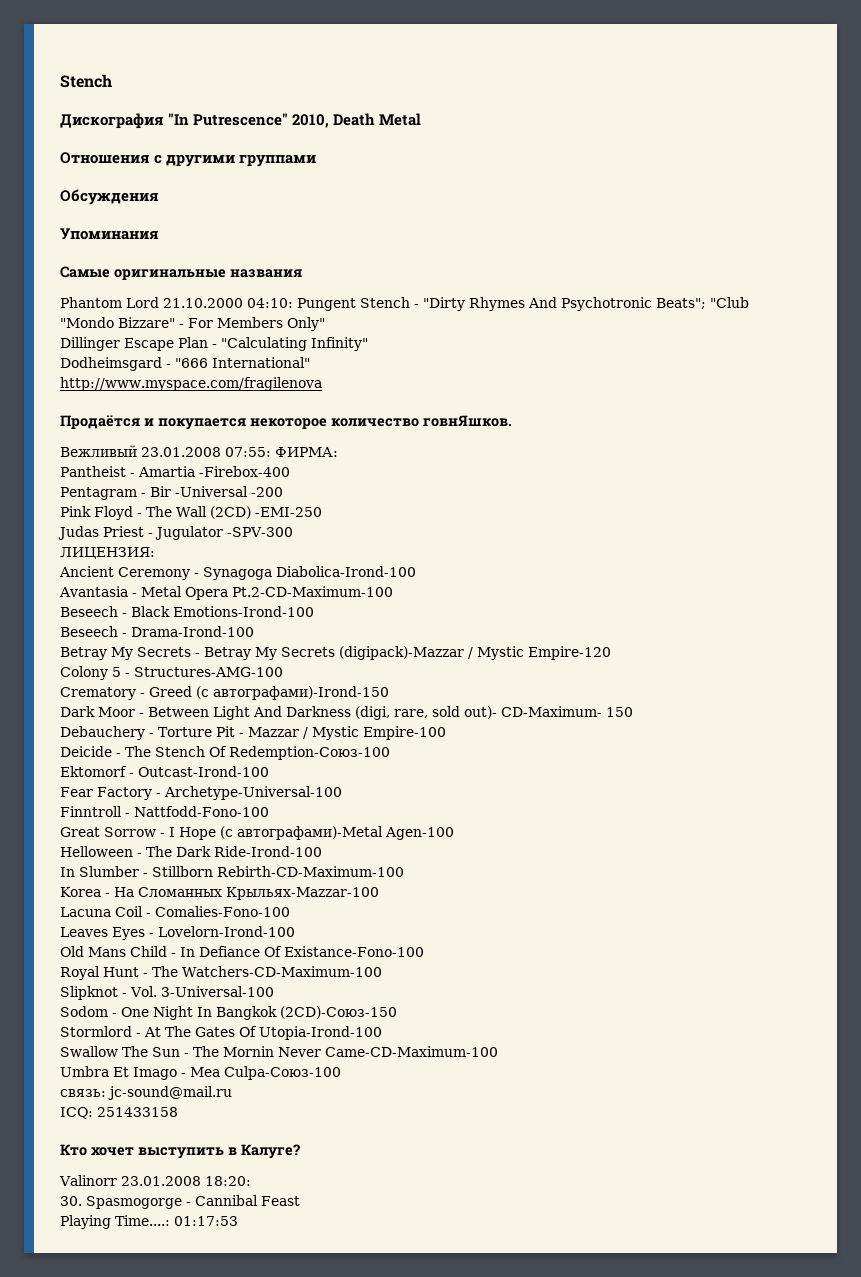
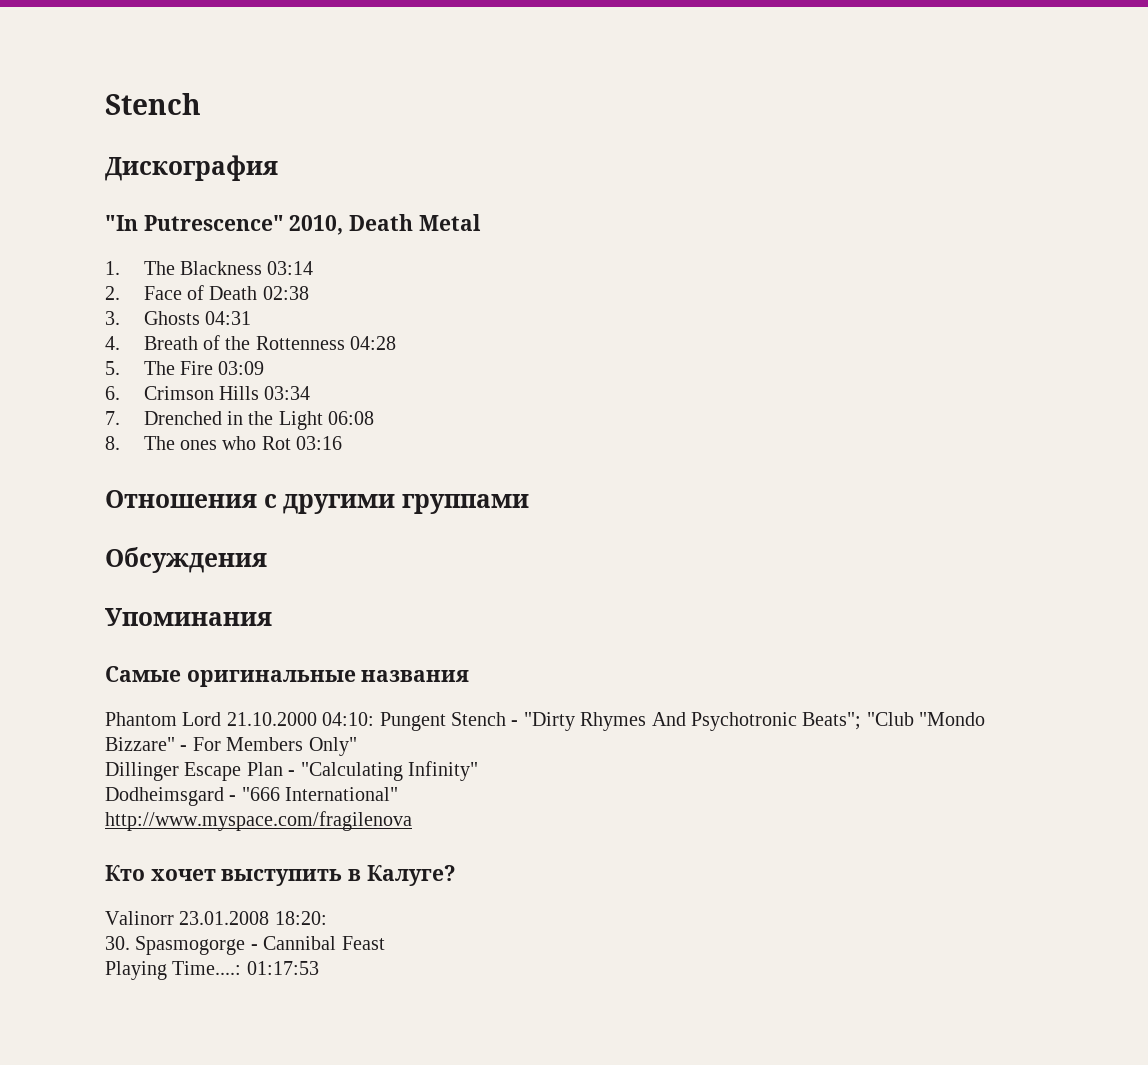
- Дискография "In Putrescence" 2010, Death Metal
+ Дискография
+ "In Putrescence" 2010, Death Metal
+ 1. The Blackness 03:14
+ 2. Face of Death 02:38
+ 3. Ghosts 04:31
+ 4. Breath of the Rottenness 04:28
+ 5. The Fire 03:09
+ 6. Crimson Hills 03:34
+ 7. Drenched in the Light 06:08
+ 8. The ones who Rot 03:16
- Продаётся и покупается некоторое количество говнЯшков.
- Вежливый 23.01.2008 07:55: ФИРМА:
- Pantheist - Amartia -Firebox-400
- Pentagram - Bir -Universal -200
- Pink Floyd - The Wall (2CD) -EMI-250
- Judas Priest - Jugulator -SPV-300
- ЛИЦЕНЗИЯ:
- Ancient Ceremony - Synagoga Diabolica-Irond-100
- Avantasia - Metal Opera Pt.2-CD-Maximum-100
- Beseech - Black Emotions-Irond-100
- Beseech - Drama-Irond-100
- Betray My Secrets - Betray My Secrets (digipack)-Mazzar / Mystic Empire-120
- Colony 5 - Structures-AMG-100
- Crematory - Greed (с автографами)-Irond-150
- Dark Moor - Between Light And Darkness (digi, rare, sold out)- CD-Maximum- 150
- Debauchery - Torture Pit - Mazzar / Mystic Empire-100
- Deicide - The Stench Of Redemption-Союз-100
- Ektomorf - Outcast-Irond-100
- Fear Factory - Archetype-Universal-100
- Finntroll - Nattfodd-Fono-100
- Great Sorrow - I Hope (с автографами)-Metal Agen-100
- Helloween - The Dark Ride-Irond-100
- In Slumber - Stillborn Rebirth-CD-Maximum-100
- Korea - На Сломанных Крыльях-Mazzar-100
- Lacuna Coil - Comalies-Fono-100
- Leaves Eyes - Lovelorn-Irond-100
- Old Mans Child - In Defiance Of Existance-Fono-100
- Royal Hunt - The Watchers-CD-Maximum-100
- Slipknot - Vol. 3-Universal-100
- Sodom - One Night In Bangkok (2CD)-Союз-150
- Stormlord - At The Gates Of Utopia-Irond-100
- Swallow The Sun - The Mornin Never Came-CD-Maximum-100
- Umbra Et Imago - Mea Culpa-Союз-100
- связь: jc-sound@mail.ru
- ICQ: 251433158

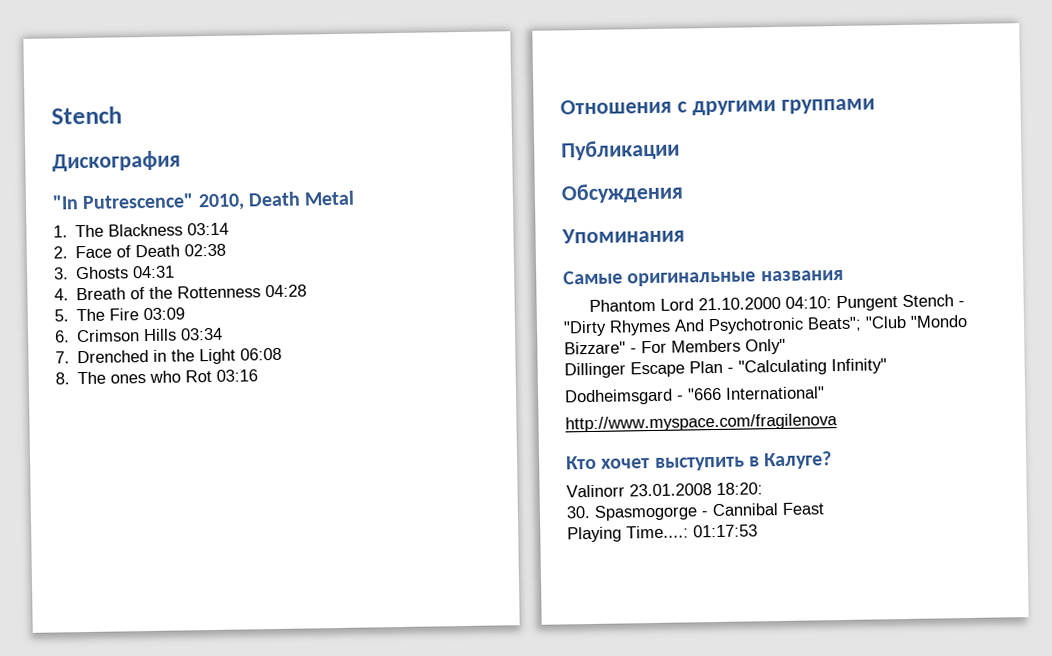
+ Публикации

